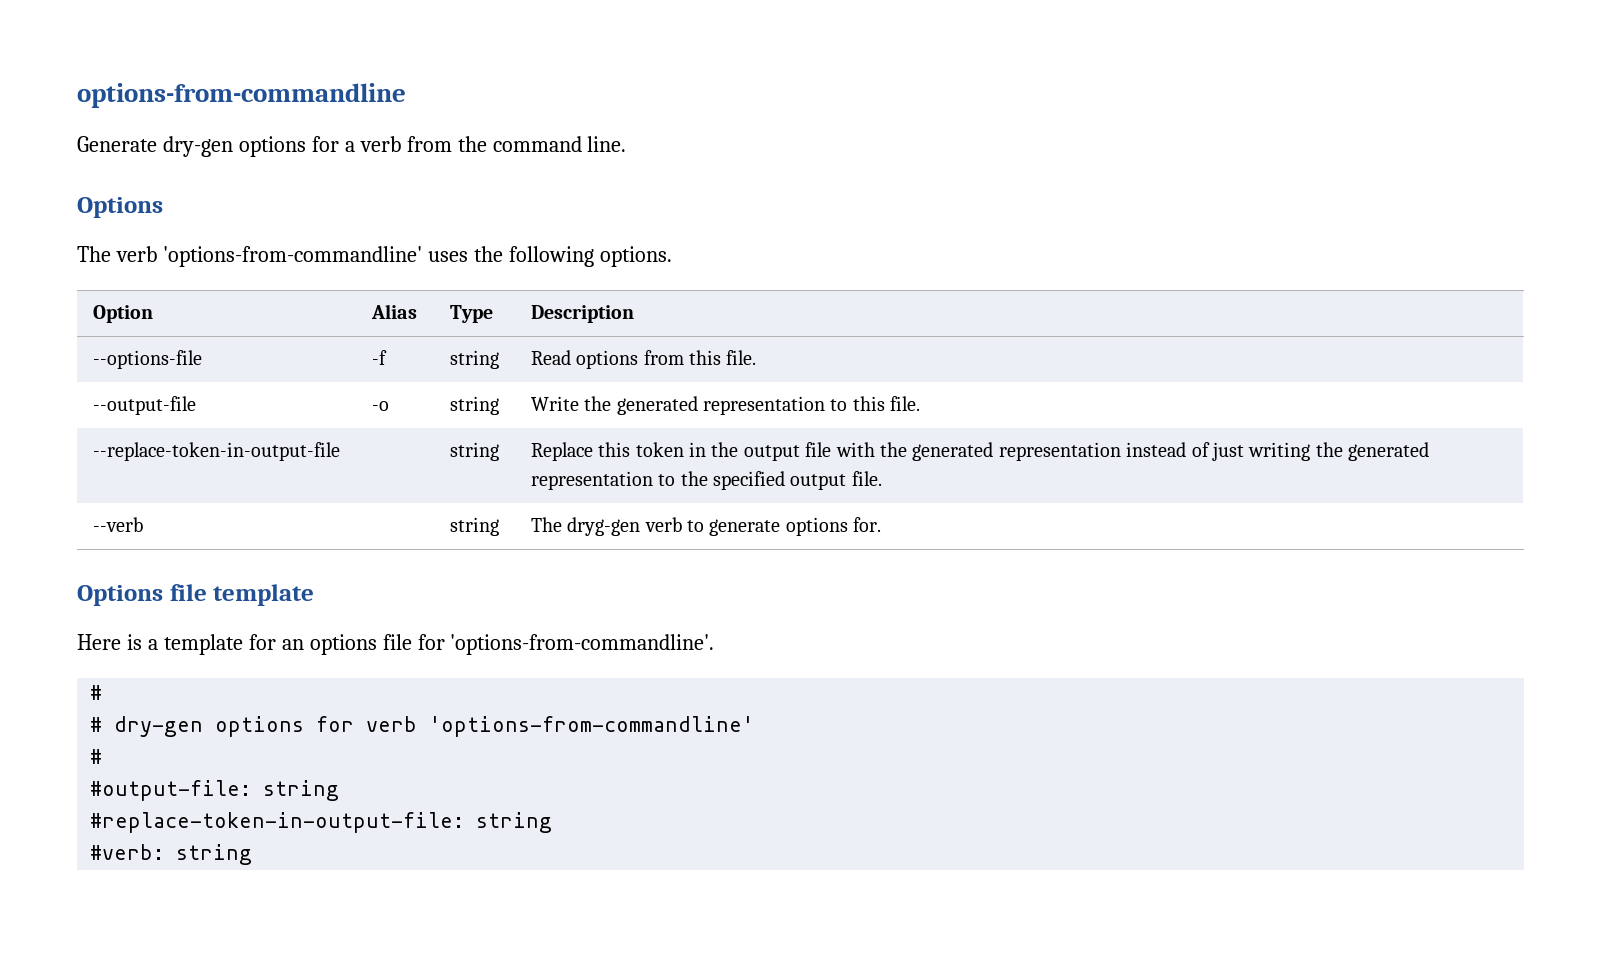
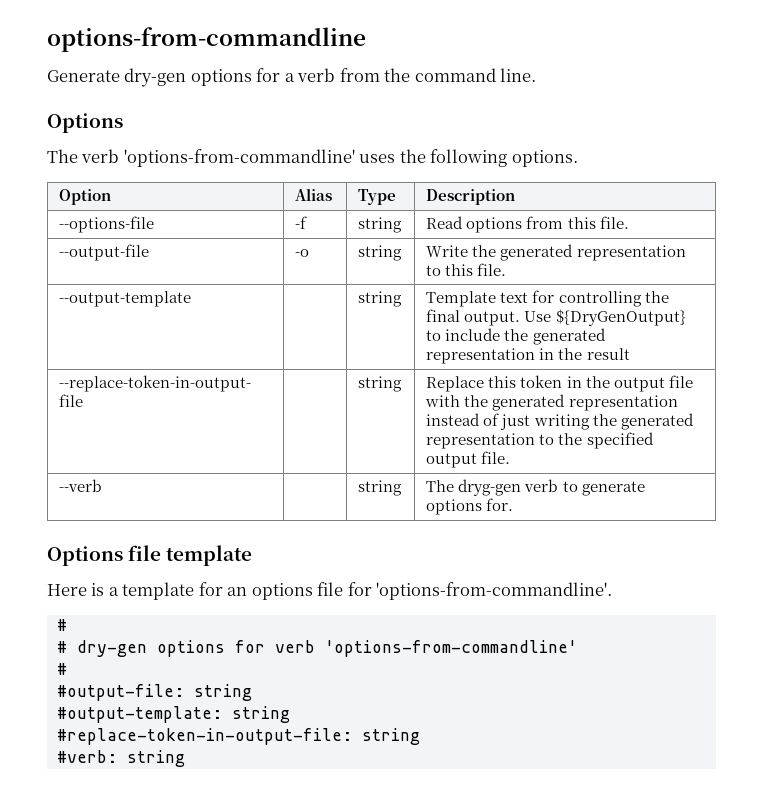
+ --output-template | | string | Template text for controlling the final output. Use ${DryGenOutput} to include the generated representation in the result
+ #output-template: string

